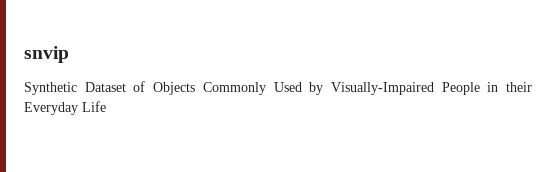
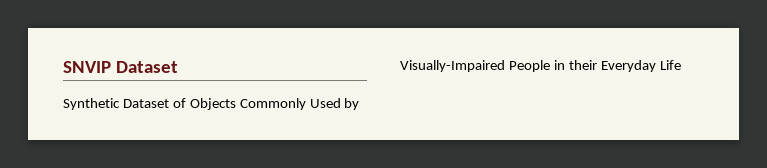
- snvip
+ SNVIP Dataset

